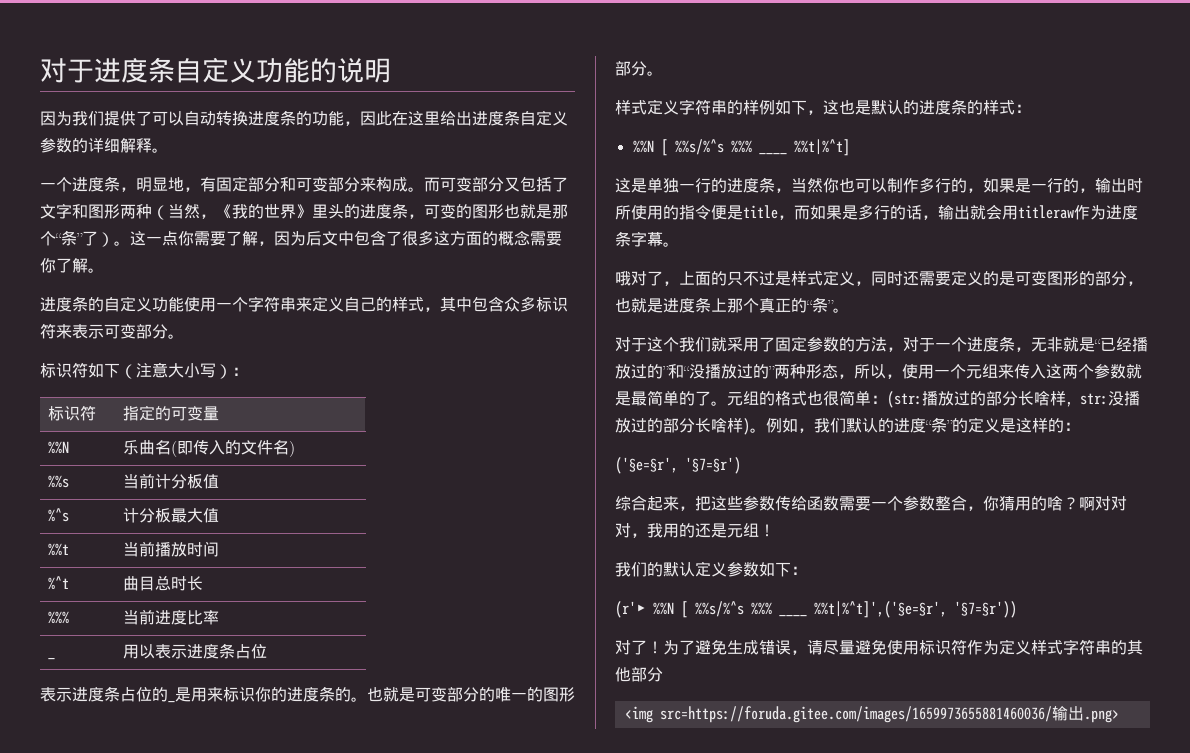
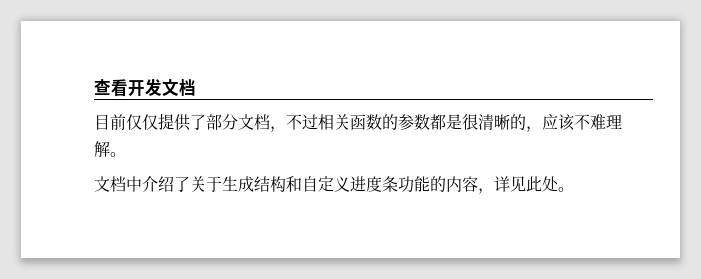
- 对于进度条自定义功能的说明
- 因为我们提供了可以自动转换进度条的功能，因此在这里给出进度条自定义参数的详细解释。
- 一个进度条，明显地，有固定部分和可变部分来构成。而可变部分又包括了文字和图形两种（当然，《我的世界》里头的进度条，可变的图形也就是那个“条”了）。这一点你需要了解，因为后文中包含了很多这方面的概念需要你了解。
- 进度条的自定义功能使用一个字符串来定义自己的样式，其中包含众多标识符来表示可变部分。
- 标识符如下（注意大小写）：
- 标识符 | 指定的可变量
- %%N | 乐曲名(即传入的文件名)
- %%s | 当前计分板值
- %^s | 计分板最大值
- %%t | 当前播放时间
- %^t | 曲目总时长
- %%% | 当前进度比率
- _ | 用以表示进度条占位
- 表示进度条占位的_是用来标识你的进度条的。也就是可变部分的唯一的图形部分。
- 样式定义字符串的样例如下，这也是默认的进度条的样式：
- %%N [ %%s/%^s %%% ____ %%t|%^t]
- 这是单独一行的进度条，当然你也可以制作多行的，如果是一行的，输出时所使用的指令便是title，而如果是多行的话，输出就会用titleraw作为进度条字幕。
- 哦对了，上面的只不过是样式定义，同时还需要定义的是可变图形的部分，也就是进度条上那个真正的“条”。
- 对于这个我们就采用了固定参数的方法，对于一个进度条，无非就是“已经播放过的”和“没播放过的”两种形态，所以，使用一个元组来传入这两个参数就是最简单的了。元组的格式也很简单：(str:播放过的部分长啥样, str:没播放过的部分长啥样)。例如，我们默认的进度“条”的定义是这样的：
- ('§e=§r', '§7=§r')
- 综合起来，把这些参数传给函数需要一个参数整合，你猜用的啥？啊对对对，我用的还是元组！
- 我们的默认定义参数如下：
- (r'▶ %%N [ %%s/%^s %%% ____ %%t|%^t]',('§e=§r', '§7=§r'))
- 对了！为了避免生成错误，请尽量避免使用标识符作为定义样式字符串的其他部分
- <img src=https://foruda.gitee.com/images/1659973655881460036/输出.png>
+ 查看开发文档
+ 目前仅仅提供了部分文档，不过相关函数的参数都是很清晰的，应该不难理解。
+ 文档中介绍了关于生成结构和自定义进度条功能的内容，详见此处。

